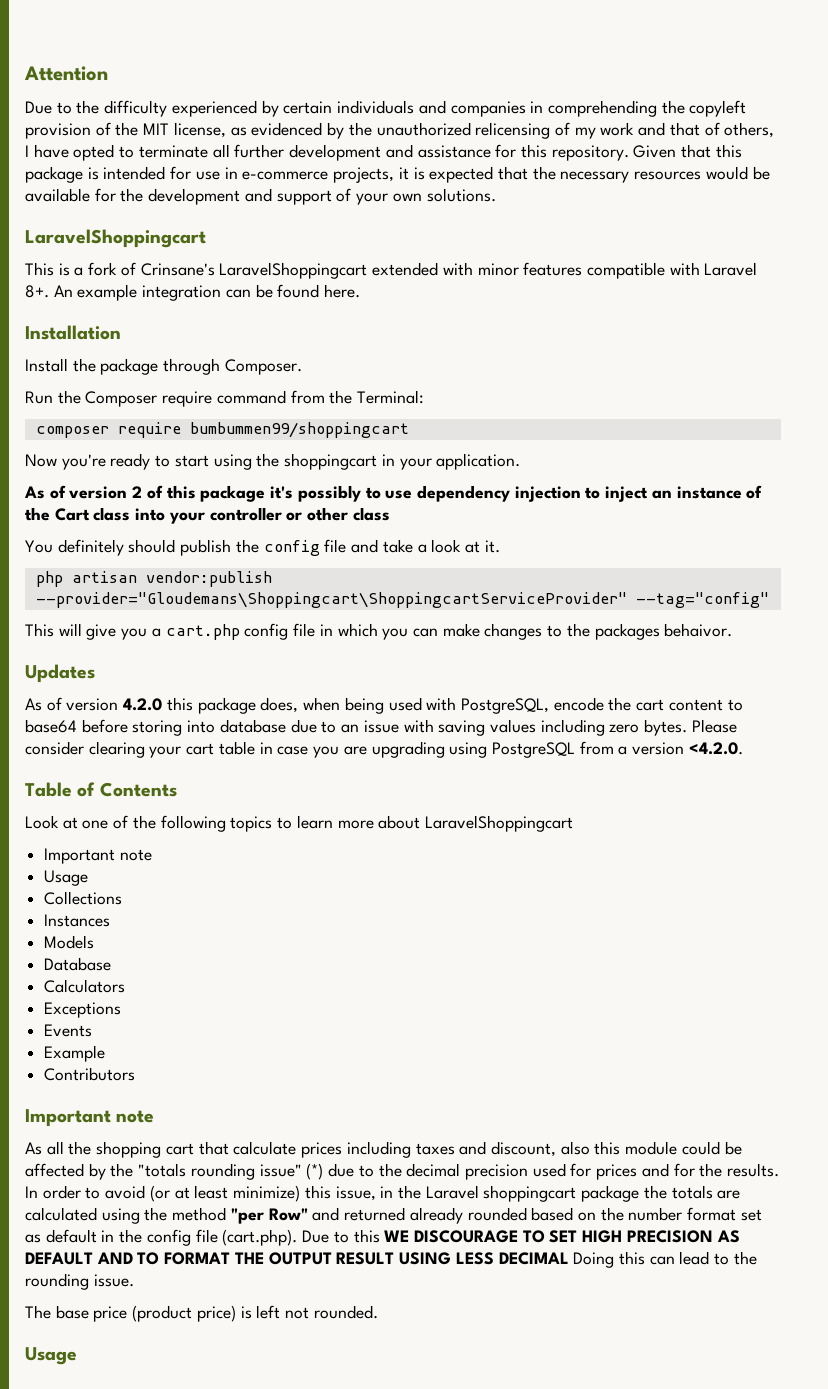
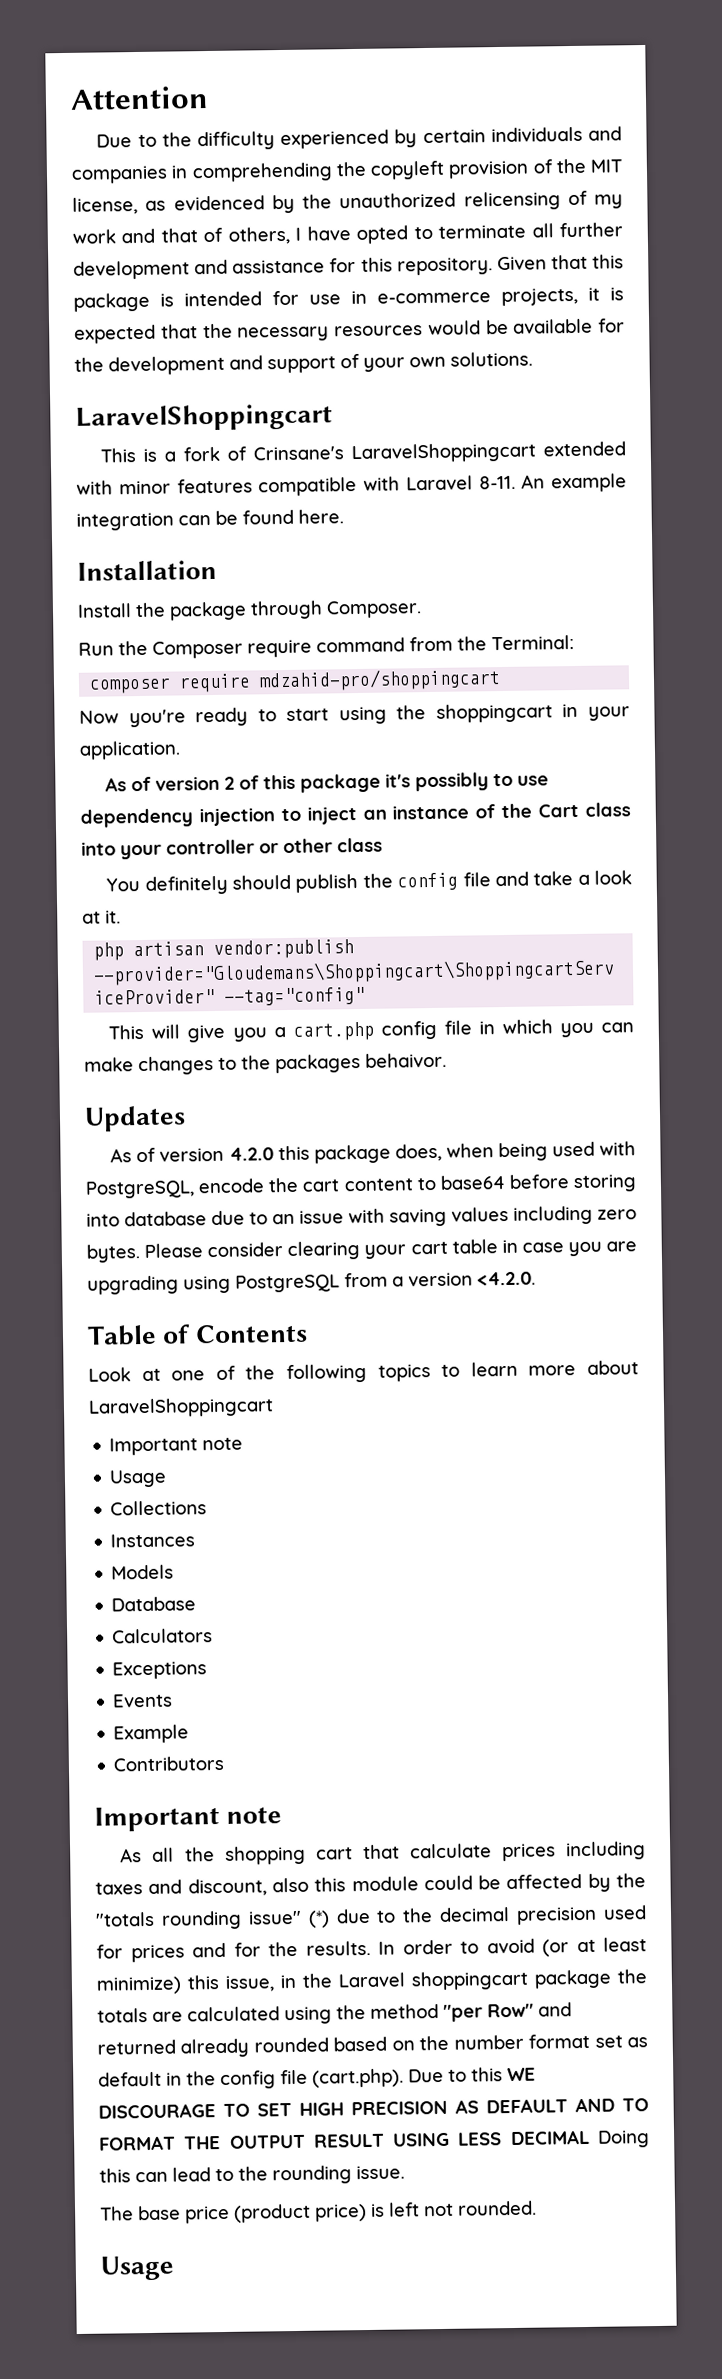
- This is a fork of Crinsane's LaravelShoppingcart extended with minor features compatible with Laravel 8+.
+ This is a fork of Crinsane's LaravelShoppingcart extended with minor features compatible with Laravel 8-11.
- composer require bumbummen99/shoppingcart
+ composer require mdzahid-pro/shoppingcart

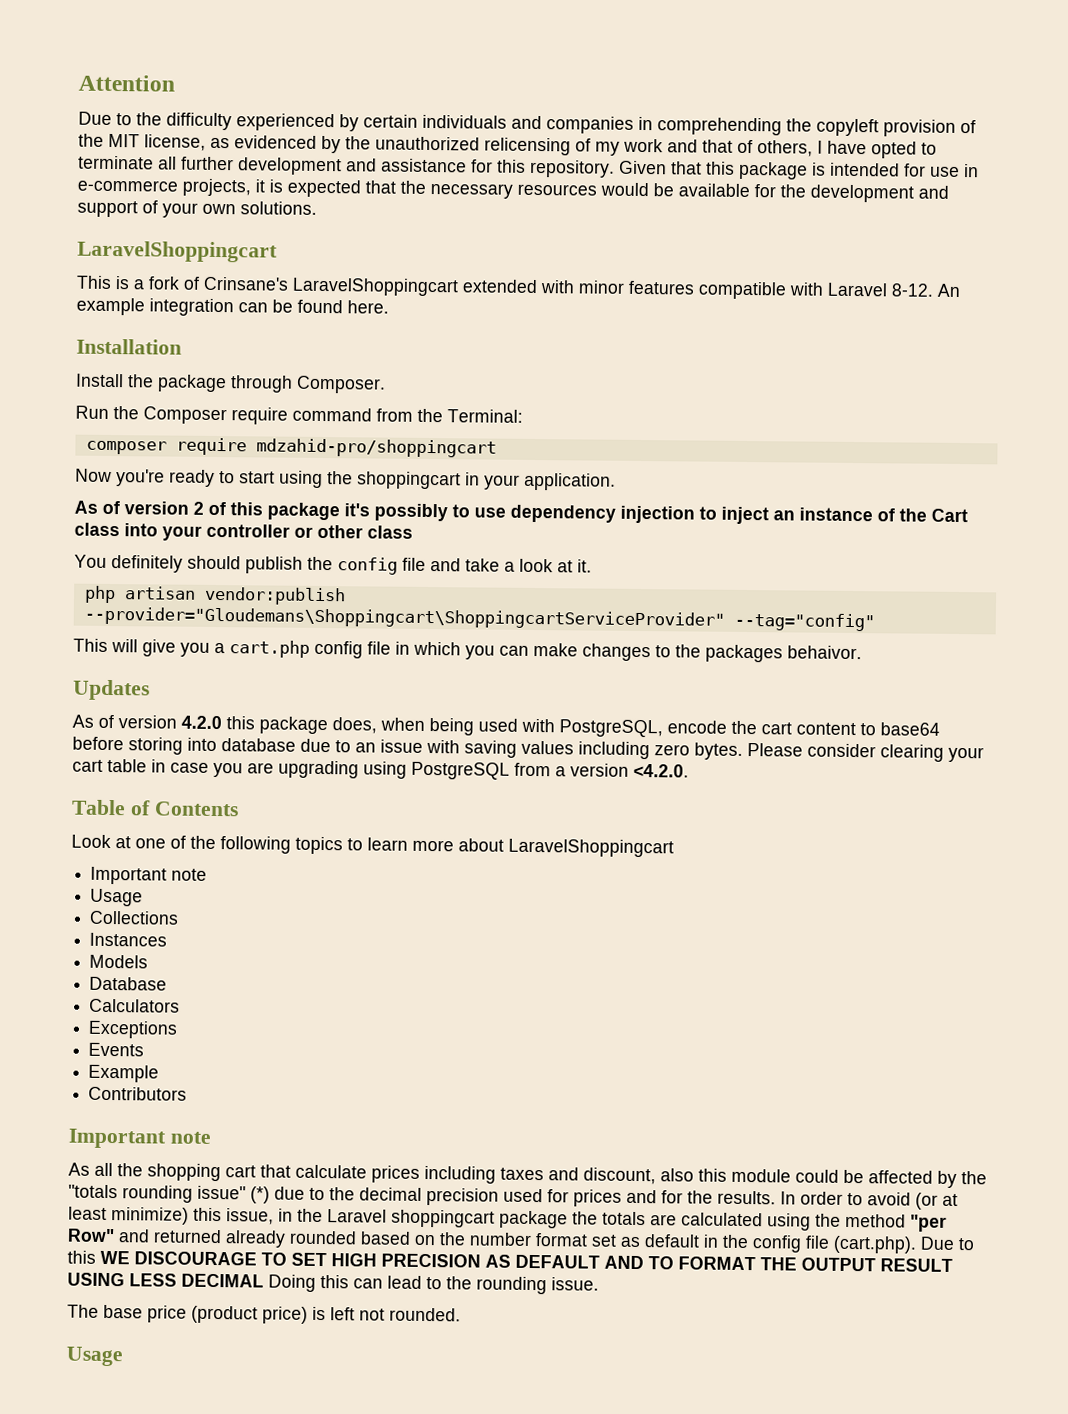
- This is a fork of Crinsane's LaravelShoppingcart extended with minor features compatible with Laravel 8-11.
+ This is a fork of Crinsane's LaravelShoppingcart extended with minor features compatible with Laravel 8-12.

